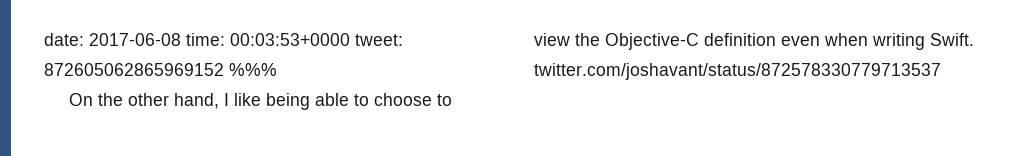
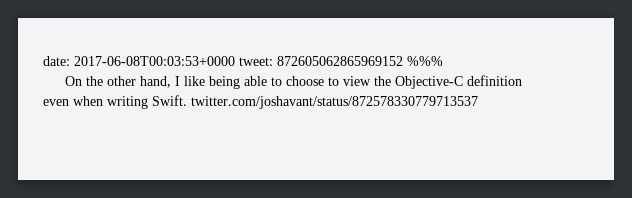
- date: 2017-06-08 time: 00:03:53+0000 tweet: 872605062865969152 %%%
+ date: 2017-06-08T00:03:53+0000 tweet: 872605062865969152 %%%

